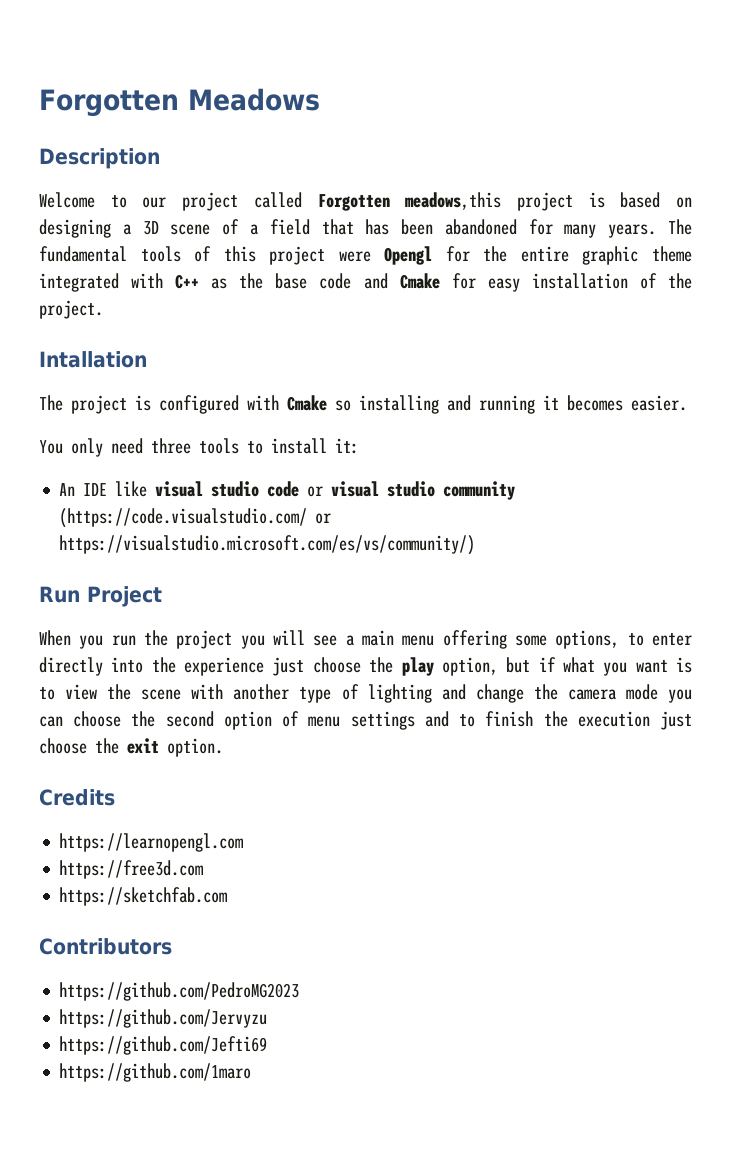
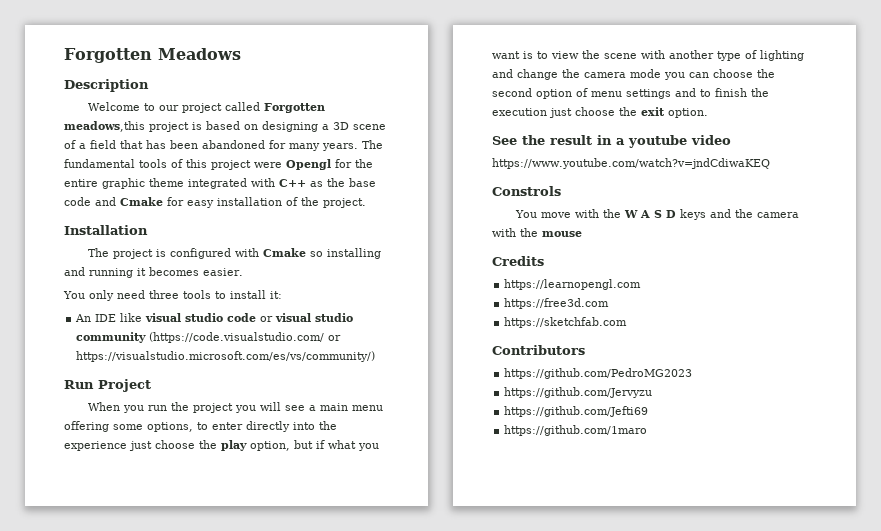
- Intallation
+ Installation
+ See the result in a youtube video
+ https://www.youtube.com/watch?v=jndCdiwaKEQ
+ Constrols
+ You move with the W A S D keys and the camera with the mouse

